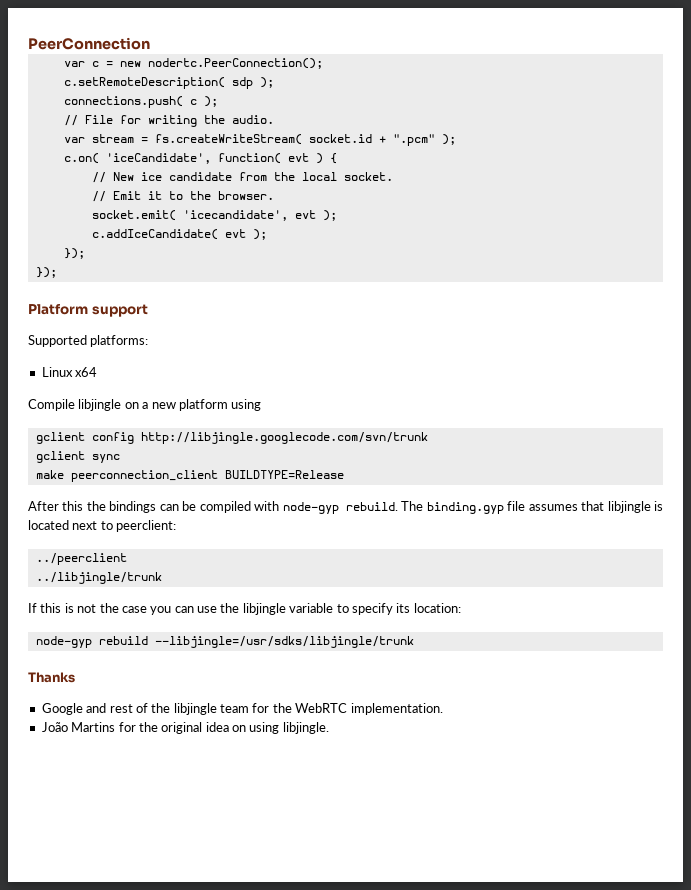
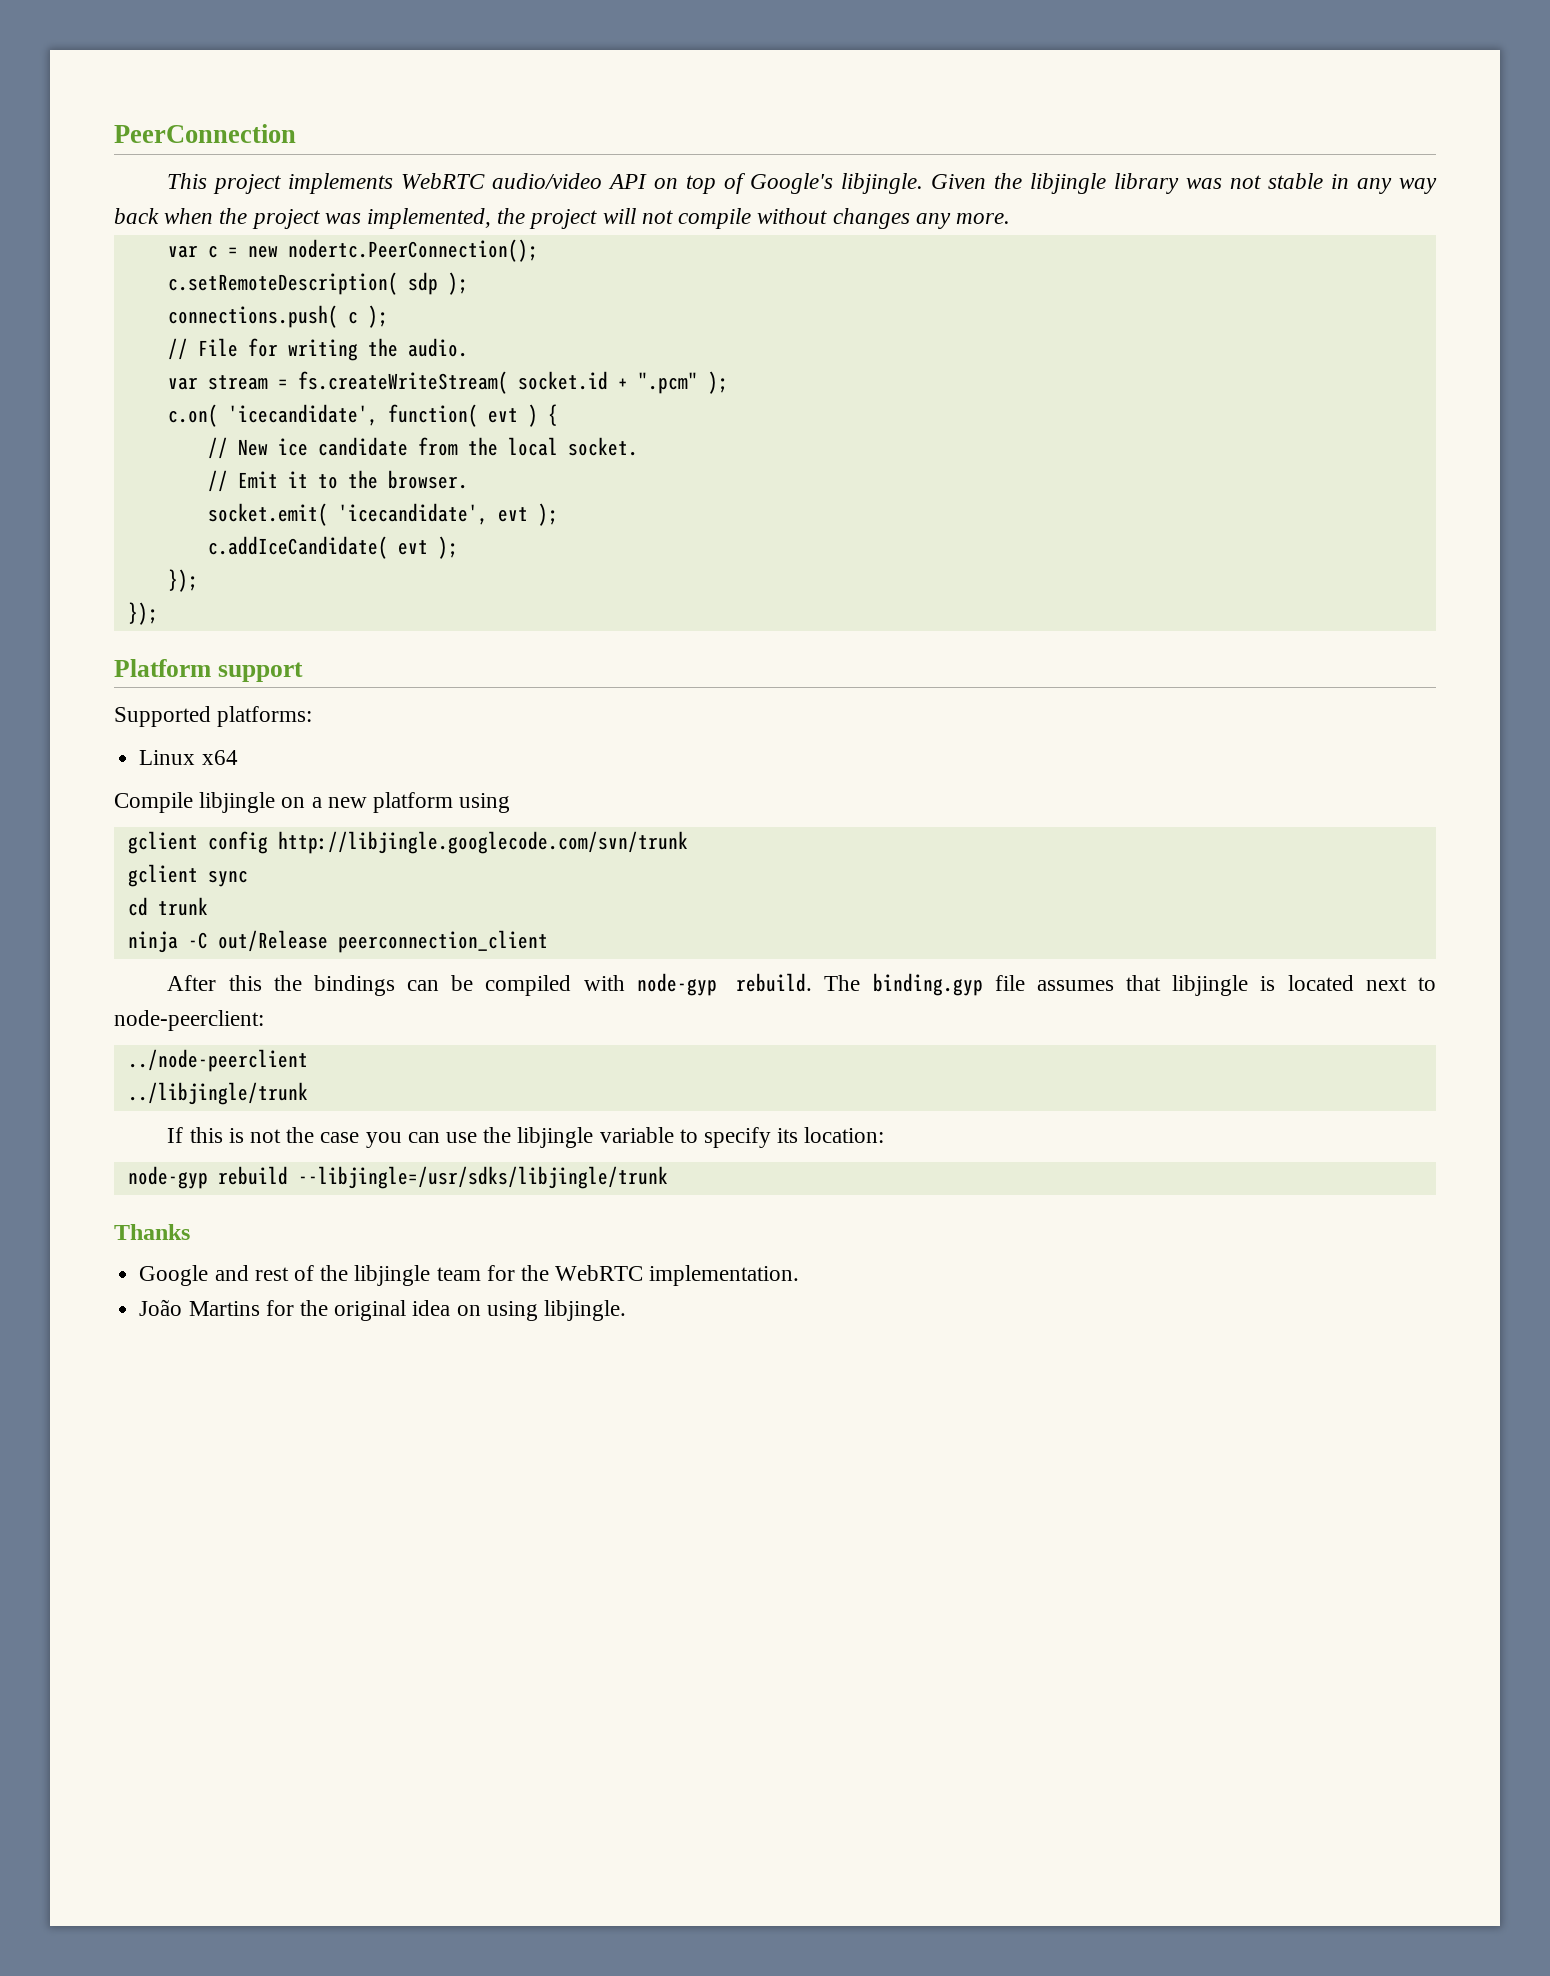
+ This project implements WebRTC audio/video API on top of Google's libjingle. Given the libjingle library was not stable in any way back when the project was implemented, the project will not compile without changes any more.
- c.on( 'iceCandidate', function( evt ) {
+ c.on( 'icecandidate', function( evt ) {
- make peerconnection_client BUILDTYPE=Release
+ cd trunk
+ ninja -C out/Release peerconnection_client
- The binding.gyp file assumes that libjingle is located next to peerclient:
- ../peerclient
+ The binding.gyp file assumes that libjingle is located next to node-peerclient:
+ ../node-peerclient

